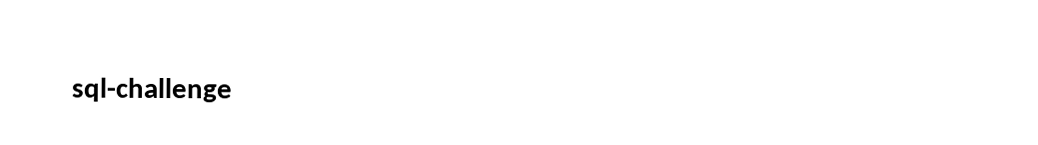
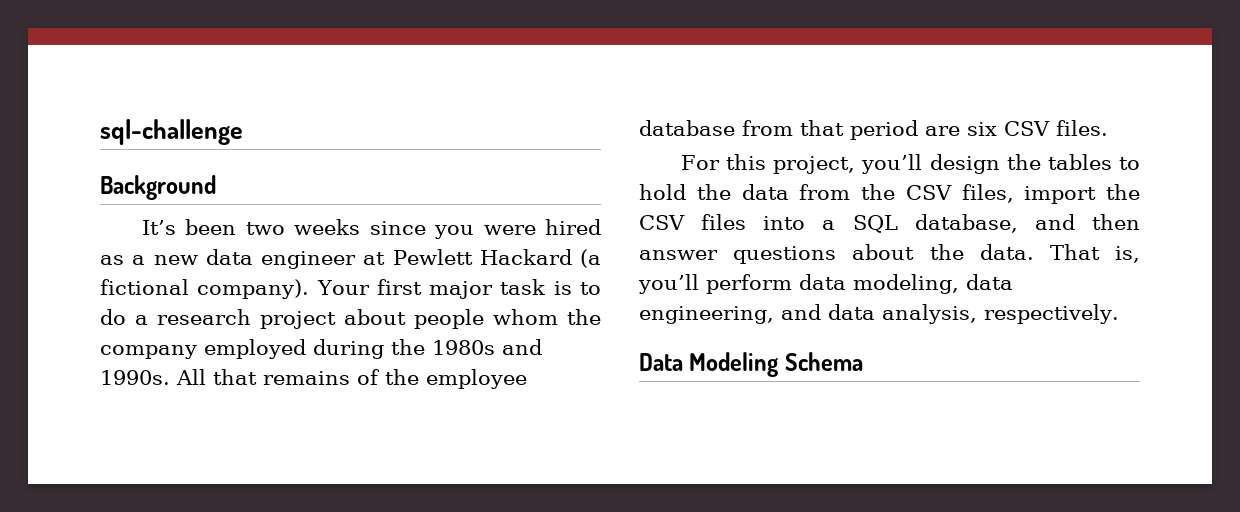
+ Background
+ It’s been two weeks since you were hired as a new data engineer at Pewlett Hackard (a fictional company). Your first major task is to do a research project about people whom the company employed during the 1980s and 1990s. All that remains of the employee database from that period are six CSV files.
+ For this project, you’ll design the tables to hold the data from the CSV files, import the CSV files into a SQL database, and then answer questions about the data. That is, you’ll perform data modeling, data engineering, and data analysis, respectively.
+ Data Modeling Schema

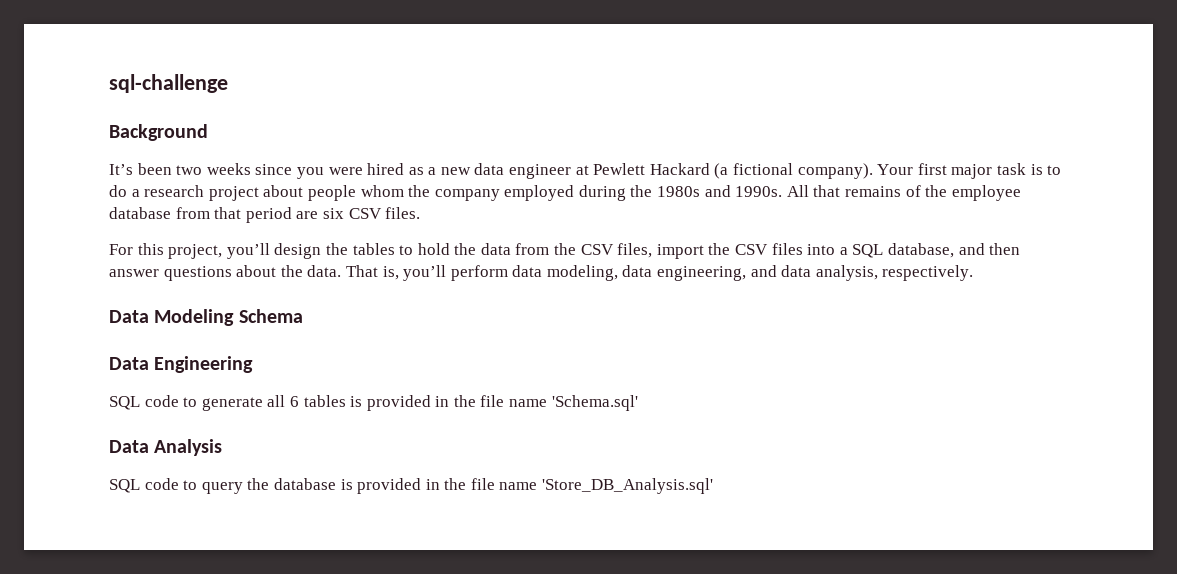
+ Data Engineering
+ SQL code to generate all 6 tables is provided in the file name 'Schema.sql'
+ Data Analysis
+ SQL code to query the database is provided in the file name 'Store_DB_Analysis.sql'

